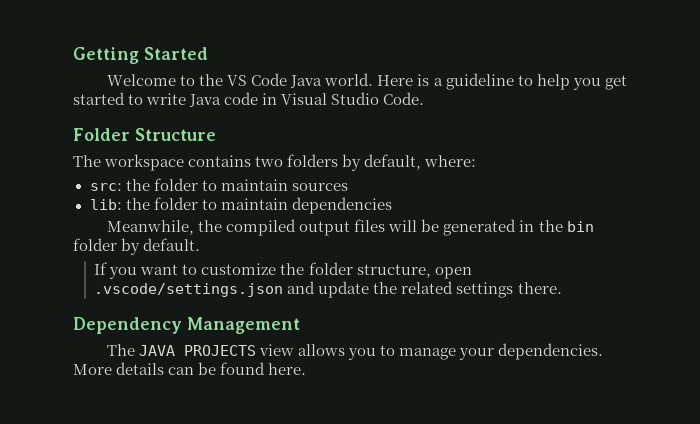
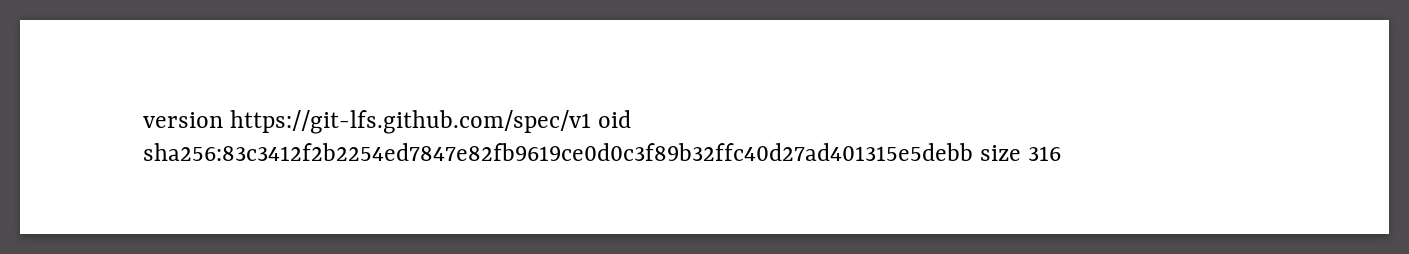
- Getting Started
- Welcome to the VS Code Java world. Here is a guideline to help you get started to write Java code in Visual Studio Code.
- Folder Structure
- The workspace contains two folders by default, where:
- src: the folder to maintain sources
- lib: the folder to maintain dependencies
- Meanwhile, the compiled output files will be generated in the bin folder by default.
- If you want to customize the folder structure, open .vscode/settings.json and update the related settings there.
- Dependency Management
- The JAVA PROJECTS view allows you to manage your dependencies. More details can be found here.
+ version https://git-lfs.github.com/spec/v1 oid sha256:83c3412f2b2254ed7847e82fb9619ce0d0c3f89b32ffc40d27ad401315e5debb size 316

